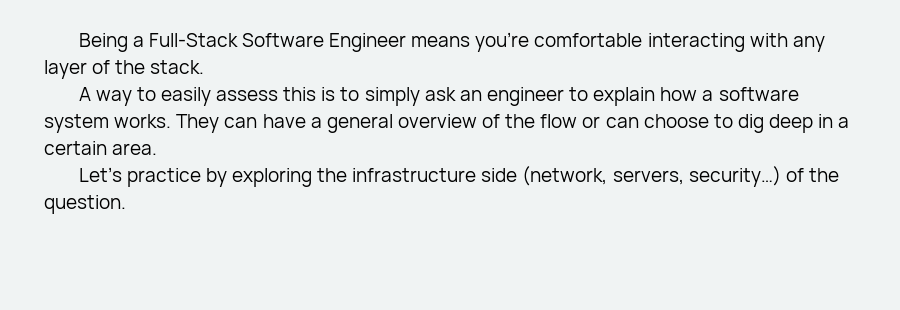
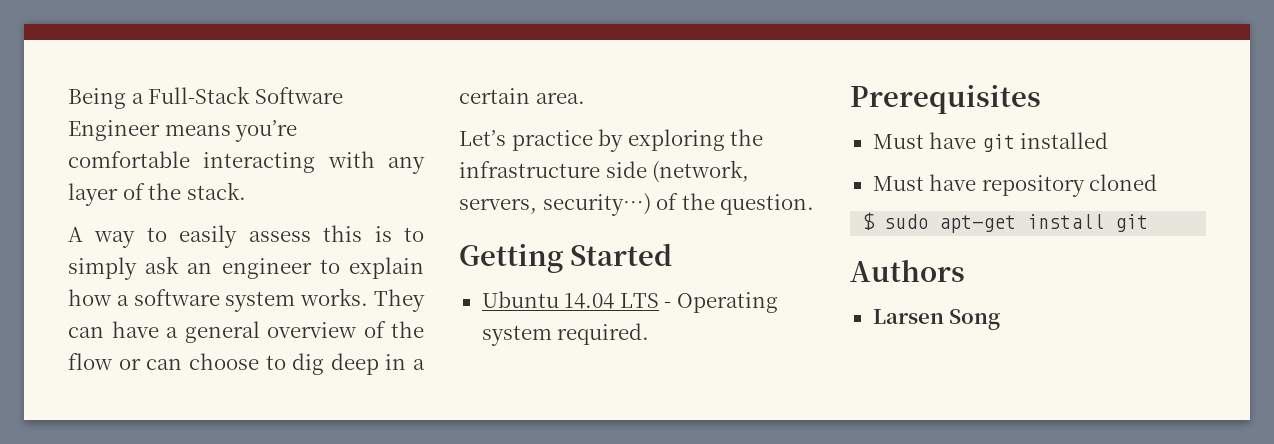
+ Getting Started
+ Ubuntu 14.04 LTS - Operating system required.
+ Prerequisites
+ Must have git installed
+ Must have repository cloned
+ $ sudo apt-get install git
+ Authors
+ Larsen Song

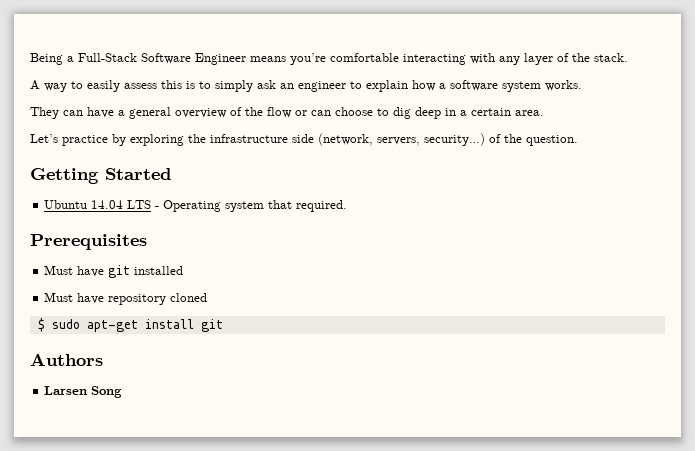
- A way to easily assess this is to simply ask an engineer to explain how a software system works. They can have a general overview of the flow or can choose to dig deep in a certain area.
+ A way to easily assess this is to simply ask an engineer to explain how a software system works.
+ They can have a general overview of the flow or can choose to dig deep in a certain area.
- Ubuntu 14.04 LTS - Operating system required.
+ Ubuntu 14.04 LTS - Operating system that required.

